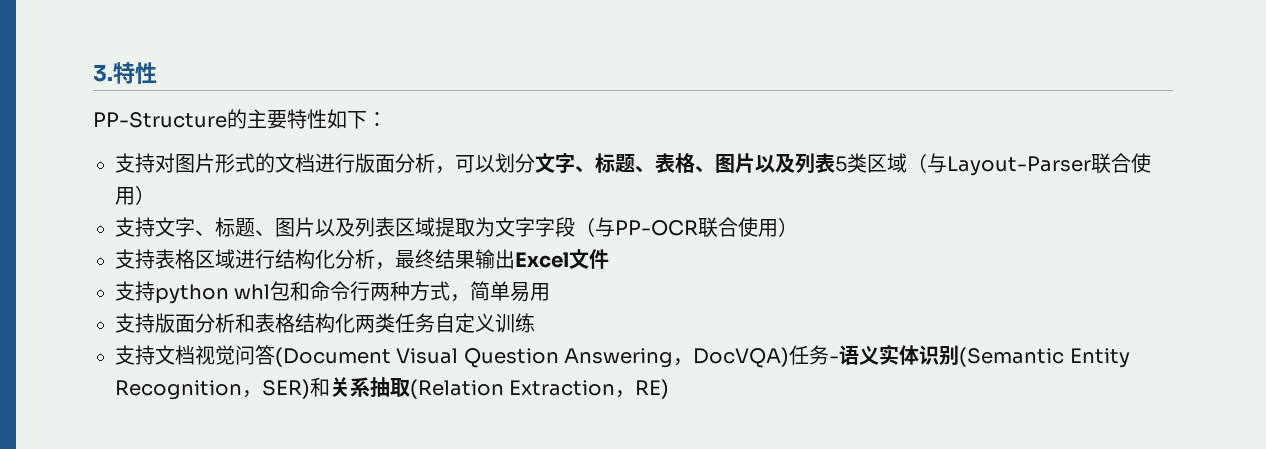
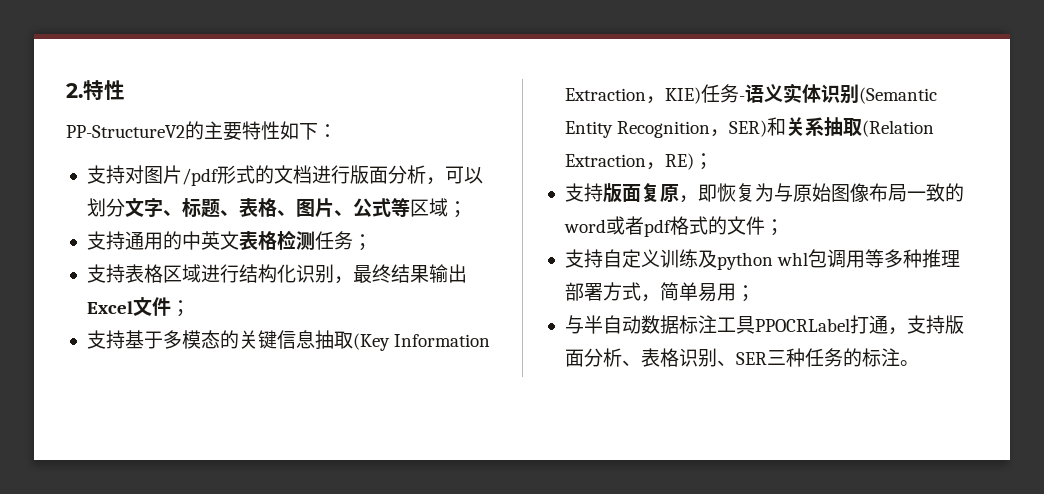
- 3.特性
+ 2.特性
- PP-Structure的主要特性如下：
+ PP-StructureV2的主要特性如下：
- 支持对图片形式的文档进行版面分析，可以划分文字、标题、表格、图片以及列表5类区域（与Layout-Parser联合使用）
- 支持文字、标题、图片以及列表区域提取为文字字段（与PP-OCR联合使用）
+ 支持对图片/pdf形式的文档进行版面分析，可以划分文字、标题、表格、图片、公式等区域；
+ 支持通用的中英文表格检测任务；
- 支持表格区域进行结构化分析，最终结果输出Excel文件
- 支持python whl包和命令行两种方式，简单易用
- 支持版面分析和表格结构化两类任务自定义训练
- 支持文档视觉问答(Document Visual Question Answering，DocVQA)任务-语义实体识别(Semantic Entity Recognition，SER)和关系抽取(Relation Extraction，RE)
+ 支持表格区域进行结构化识别，最终结果输出Excel文件；
+ 支持基于多模态的关键信息抽取(Key Information Extraction，KIE)任务-语义实体识别(Semantic Entity Recognition，SER)和关系抽取(Relation Extraction，RE)；
+ 支持版面复原，即恢复为与原始图像布局一致的word或者pdf格式的文件；
+ 支持自定义训练及python whl包调用等多种推理部署方式，简单易用；
+ 与半自动数据标注工具PPOCRLabel打通，支持版面分析、表格识别、SER三种任务的标注。

